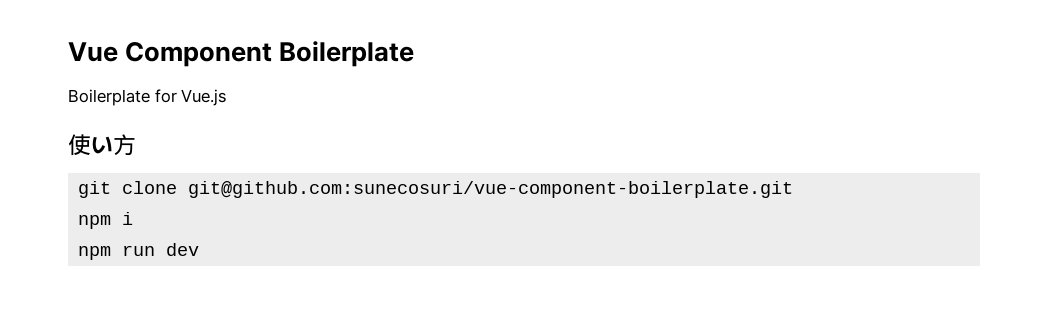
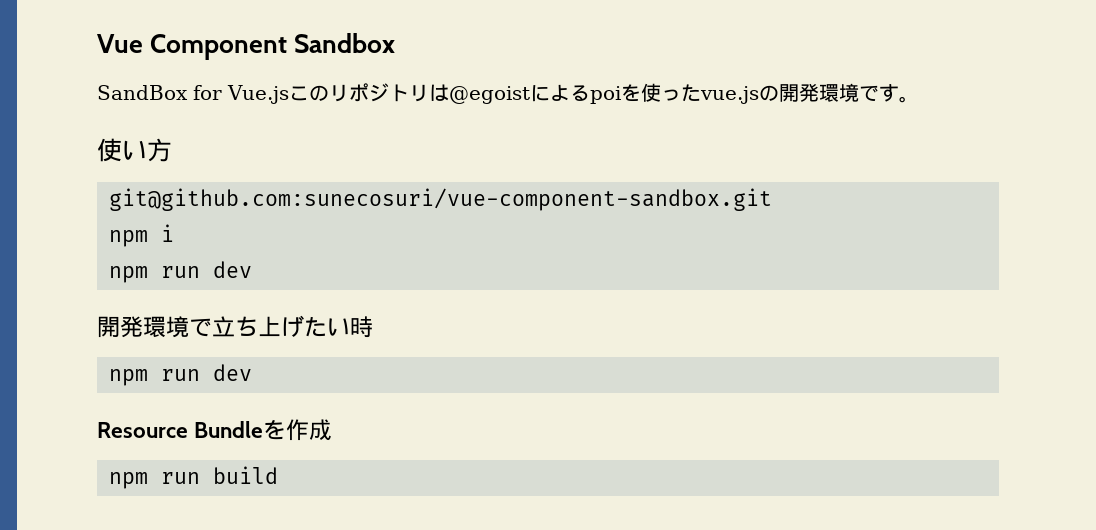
- Vue Component Boilerplate
- Boilerplate for Vue.js
+ Vue Component Sandbox
+ SandBox for Vue.jsこのリポジトリは@egoistによるpoiを使ったvue.jsの開発環境です。
- git clone git@github.com:sunecosuri/vue-component-boilerplate.git
+ git@github.com:sunecosuri/vue-component-sandbox.git
+ 開発環境で立ち上げたい時
+ npm run dev
+ Resource Bundleを作成
+ npm run build

